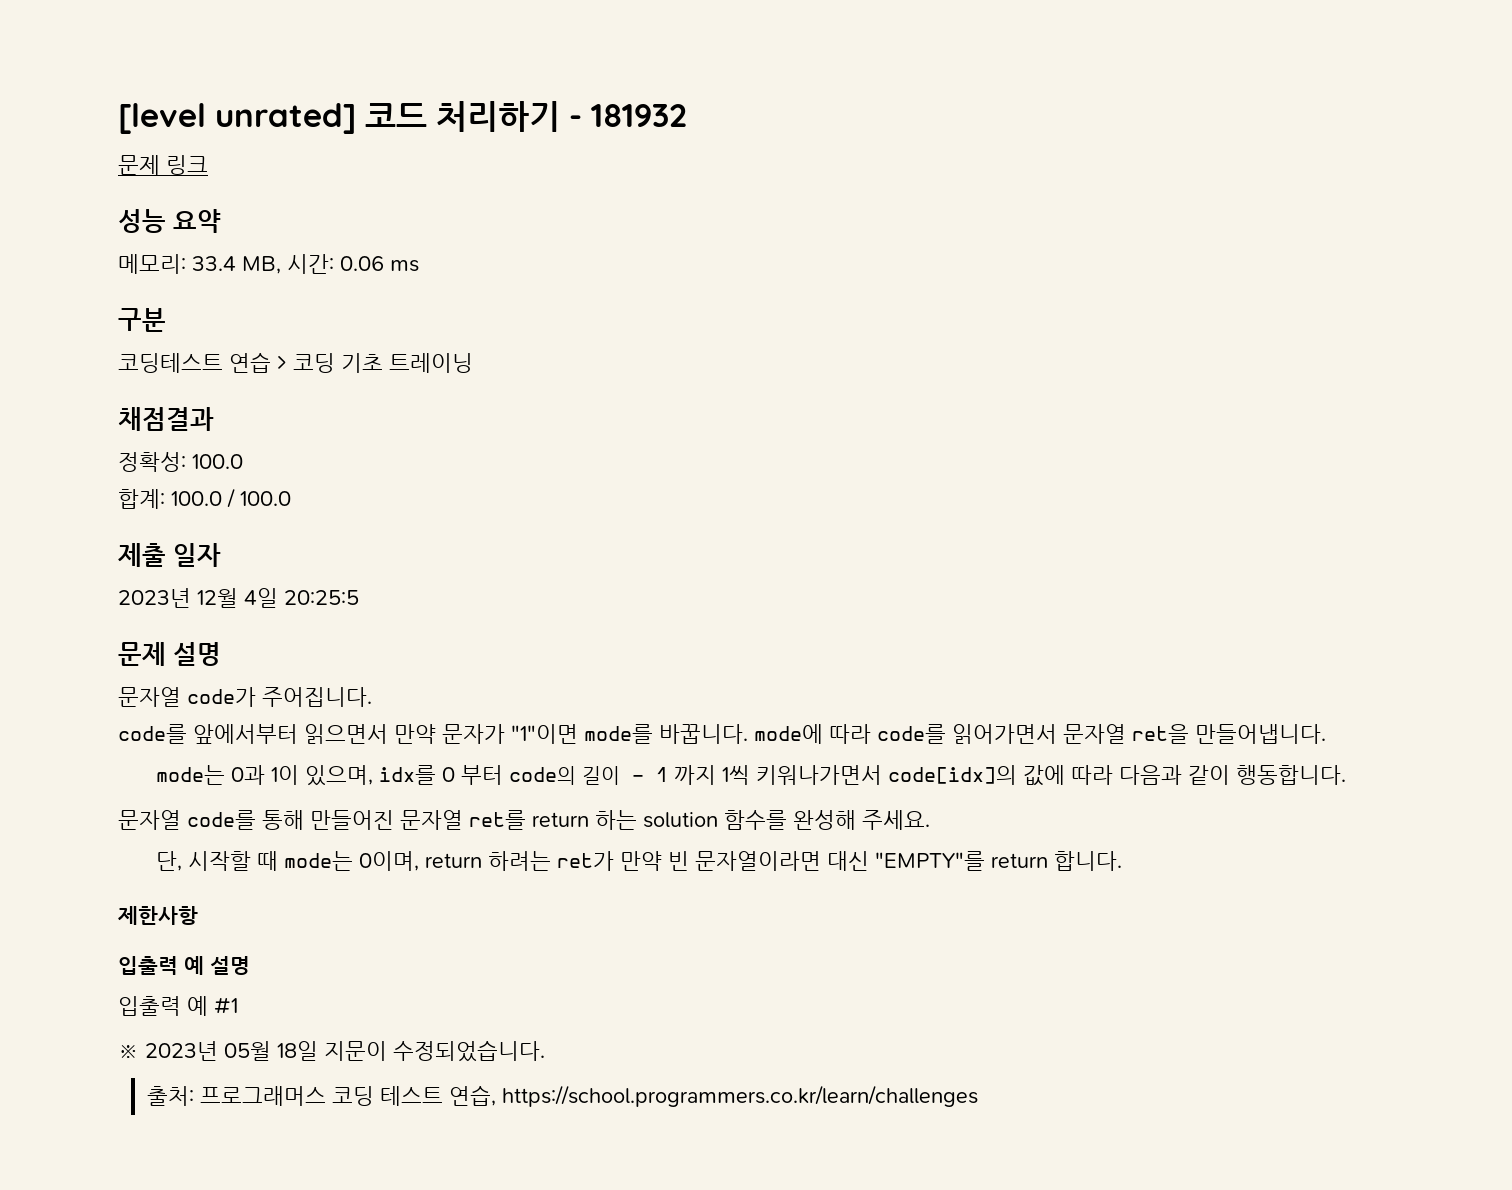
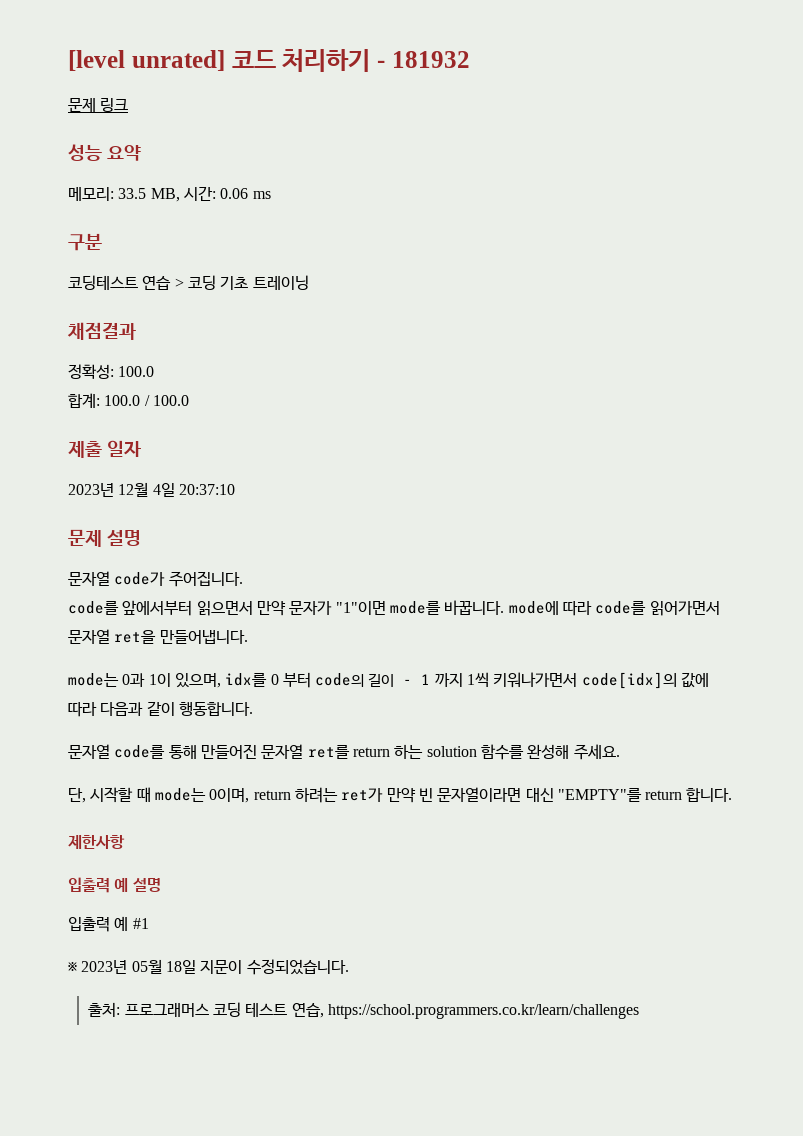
- 메모리: 33.4 MB, 시간: 0.06 ms
+ 메모리: 33.5 MB, 시간: 0.06 ms
- 2023년 12월 4일 20:25:5
+ 2023년 12월 4일 20:37:10

